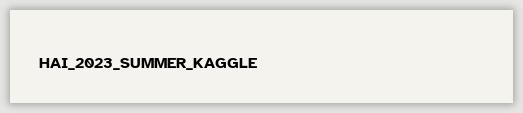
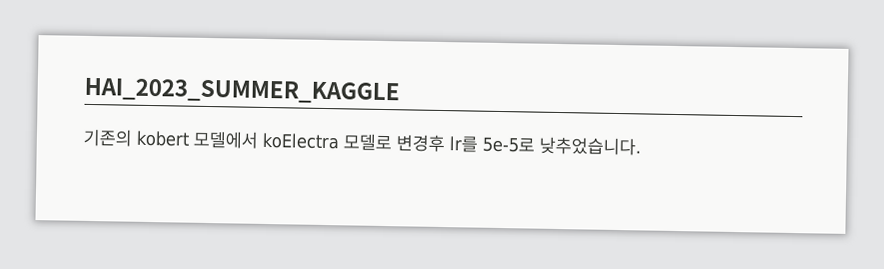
+ 기존의 kobert 모델에서 koElectra 모델로 변경후 lr를 5e-5로 낮추었습니다.

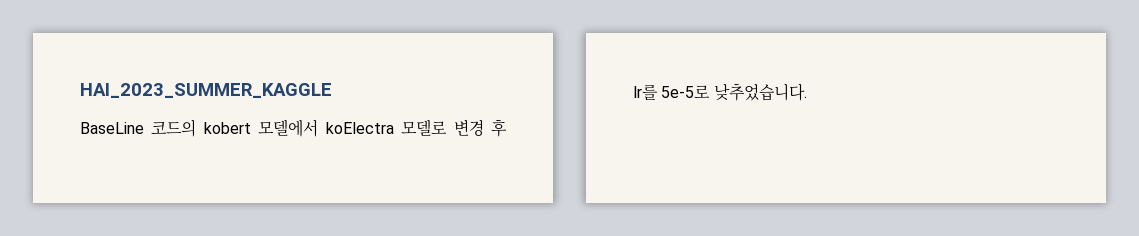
- 기존의 kobert 모델에서 koElectra 모델로 변경후 lr를 5e-5로 낮추었습니다.
+ BaseLine 코드의 kobert 모델에서 koElectra 모델로 변경 후 lr를 5e-5로 낮추었습니다.

